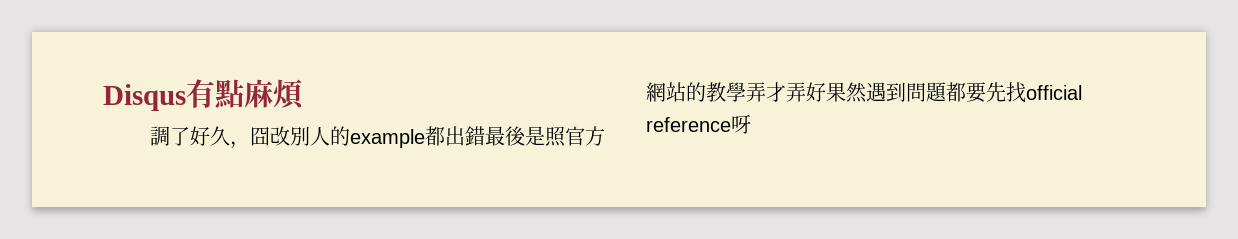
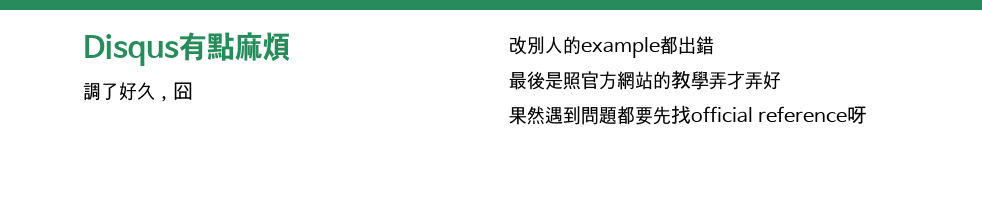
- 調了好久，囧改別人的example都出錯最後是照官方網站的教學弄才弄好果然遇到問題都要先找official reference呀
+ 調了好久，囧
+ 改別人的example都出錯
+ 最後是照官方網站的教學弄才弄好
+ 果然遇到問題都要先找official reference呀

